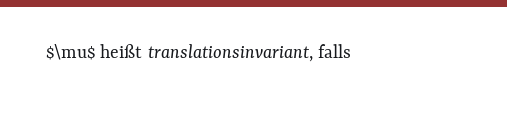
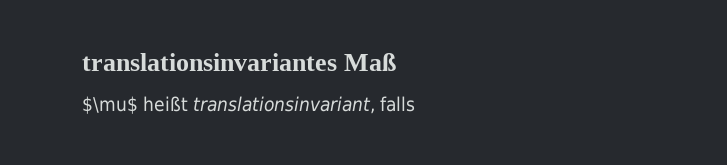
+ translationsinvariantes Maß

